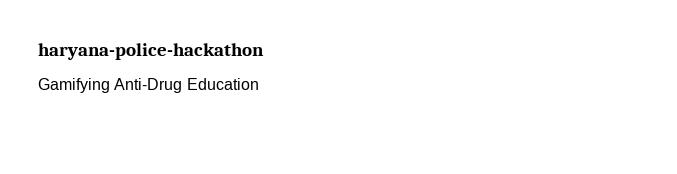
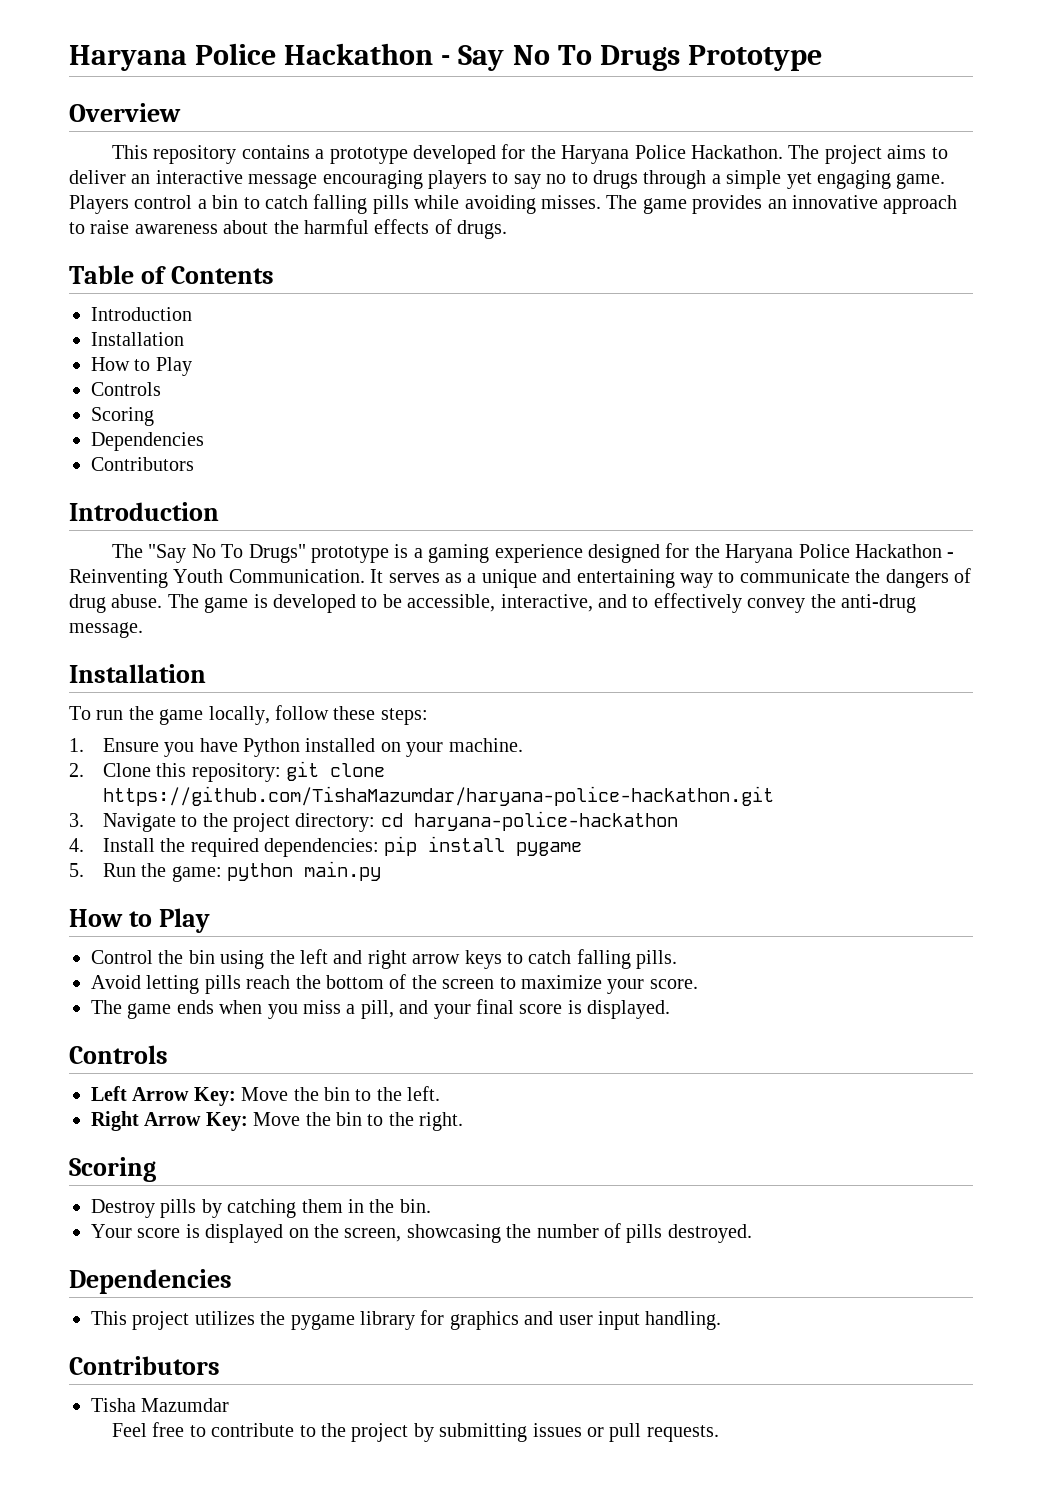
- haryana-police-hackathon
- Gamifying Anti-Drug Education
+ Haryana Police Hackathon - Say No To Drugs Prototype
+ Overview
+ This repository contains a prototype developed for the Haryana Police Hackathon. The project aims to deliver an interactive message encouraging players to say no to drugs through a simple yet engaging game. Players control a bin to catch falling pills while avoiding misses. The game provides an innovative approach to raise awareness about the harmful effects of drugs.
+ Table of Contents
+ Introduction
+ Installation
+ How to Play
+ Controls
+ Scoring
+ Dependencies
+ Contributors
+ Introduction
+ The "Say No To Drugs" prototype is a gaming experience designed for the Haryana Police Hackathon - Reinventing Youth Communication. It serves as a unique and entertaining way to communicate the dangers of drug abuse. The game is developed to be accessible, interactive, and to effectively convey the anti-drug message.
+ Installation
+ To run the game locally, follow these steps:
+ 1. Ensure you have Python installed on your machine.
+ 2. Clone this repository: git clone https://github.com/TishaMazumdar/haryana-police-hackathon.git
+ 3. Navigate to the project directory: cd haryana-police-hackathon
+ 4. Install the required dependencies: pip install pygame
+ 5. Run the game: python main.py
+ How to Play
+ Control the bin using the left and right arrow keys to catch falling pills.
+ Avoid letting pills reach the bottom of the screen to maximize your score.
+ The game ends when you miss a pill, and your final score is displayed.
+ Controls
+ Left Arrow Key: Move the bin to the left.
+ Right Arrow Key: Move the bin to the right.
+ Scoring
+ Destroy pills by catching them in the bin.
+ Your score is displayed on the screen, showcasing the number of pills destroyed.
+ Dependencies
+ This project utilizes the pygame library for graphics and user input handling.
+ Contributors
+ Tisha Mazumdar
+ Feel free to contribute to the project by submitting issues or pull requests.

